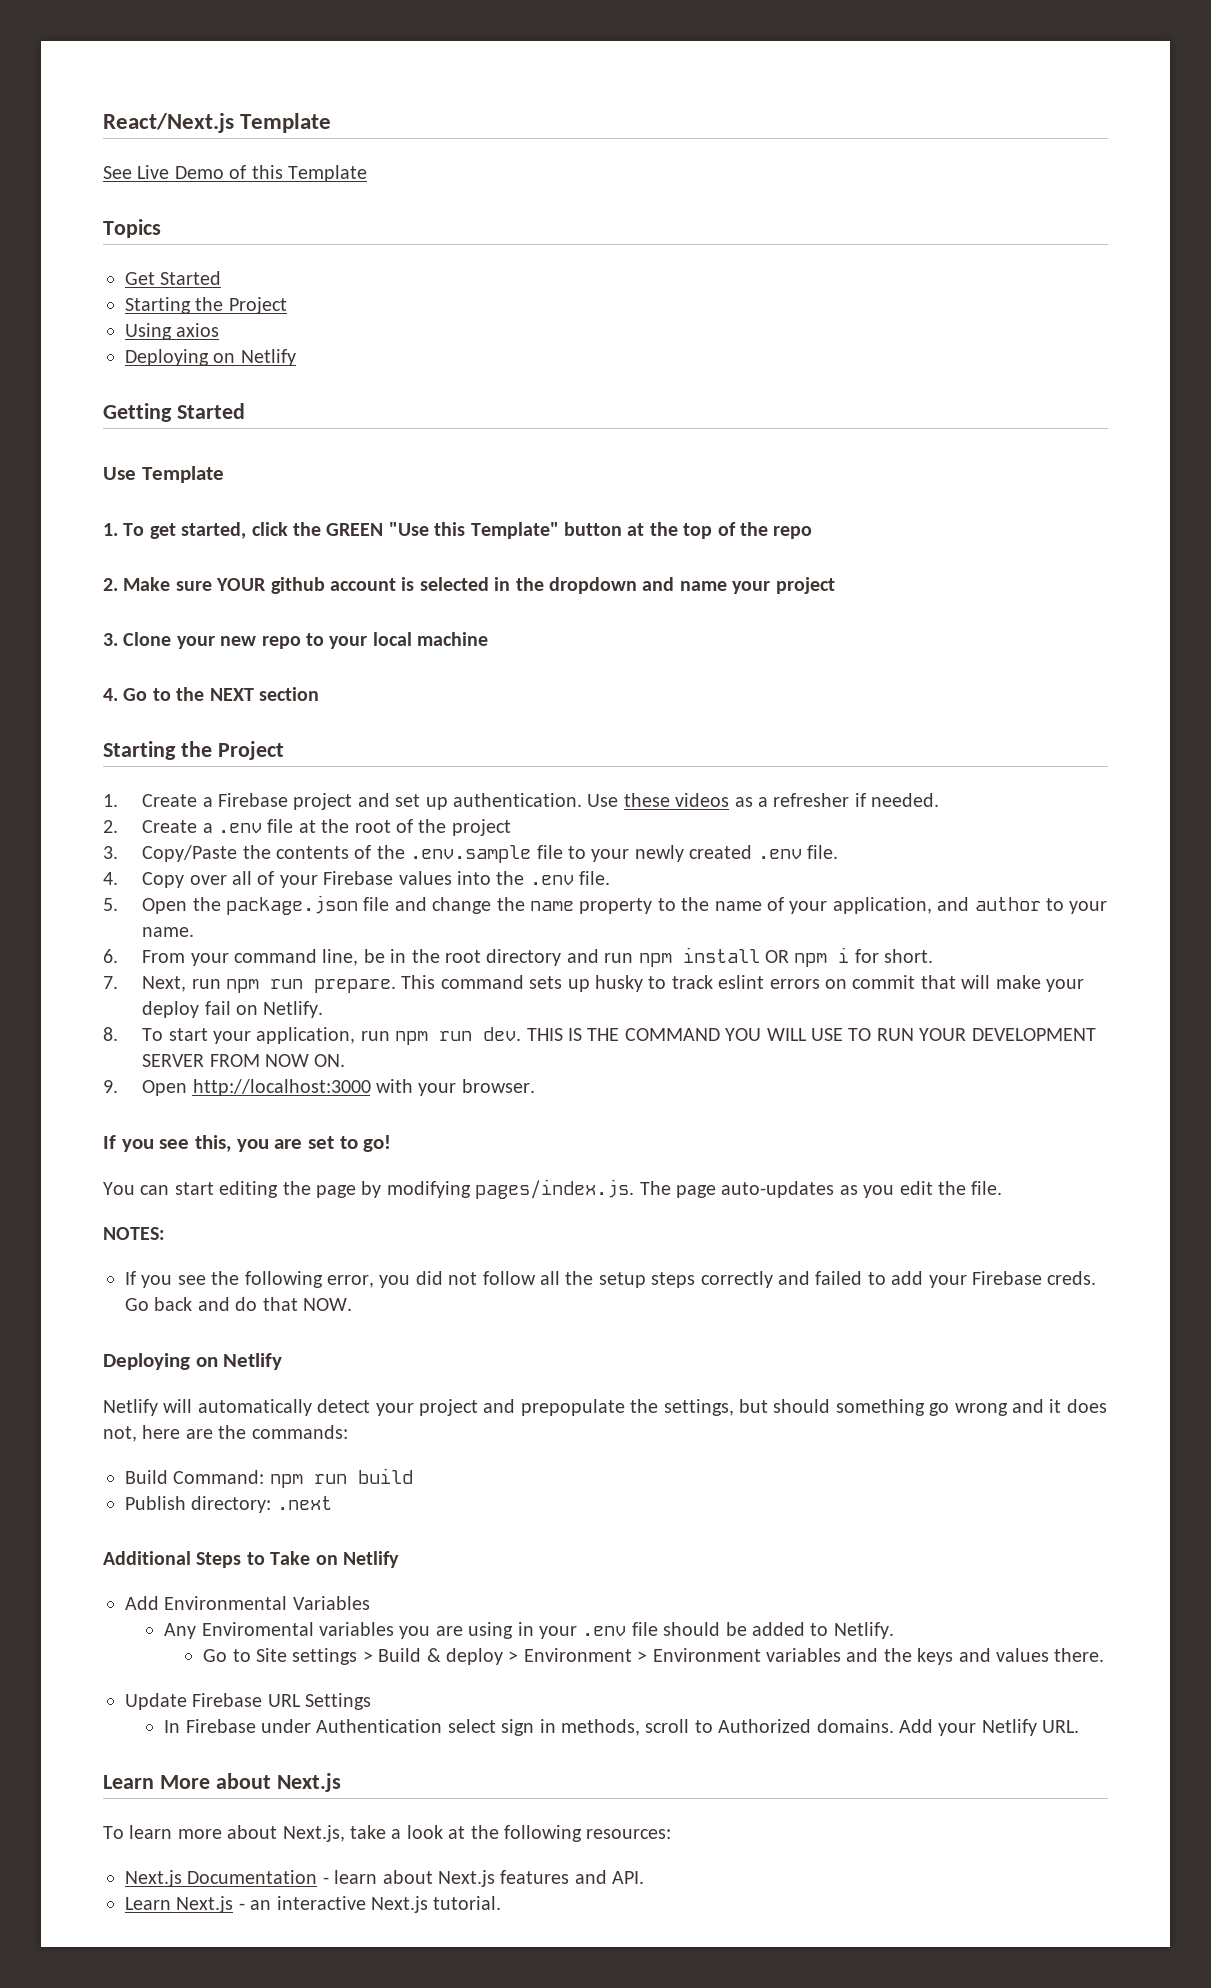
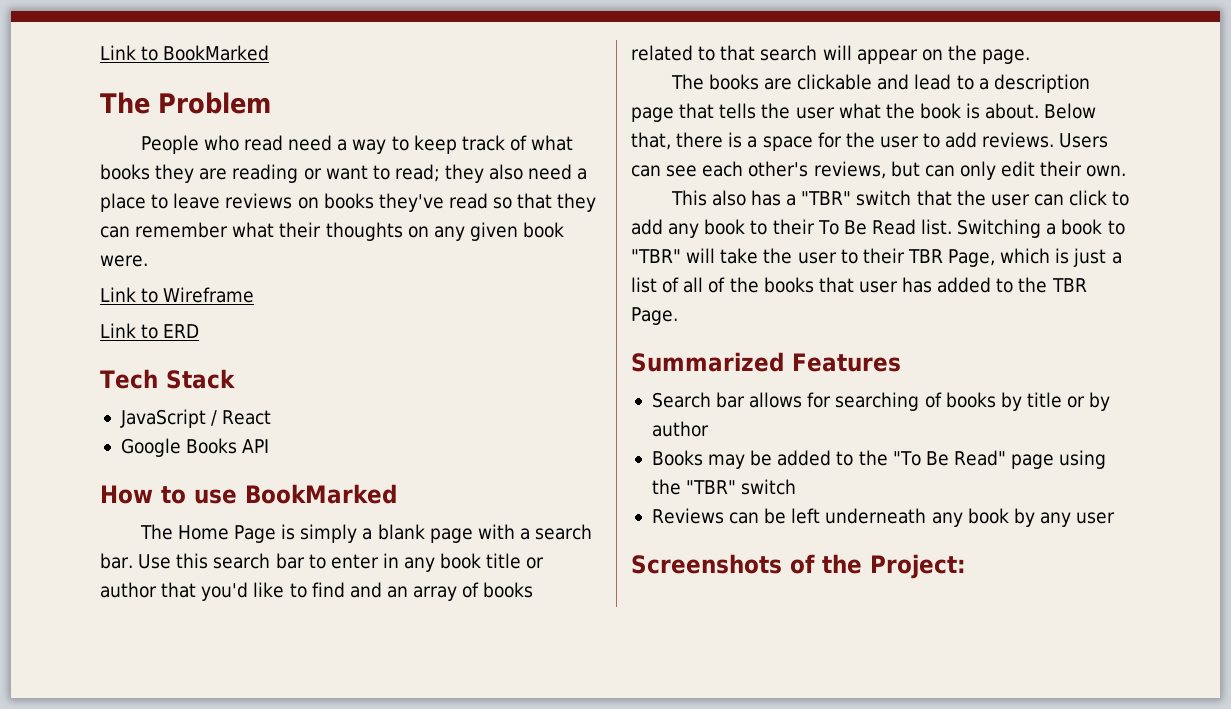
- React/Next.js Template
- See Live Demo of this Template
- Topics
- Get Started
- Starting the Project
- Using axios
- Deploying on Netlify
- Getting Started
- Use Template
- 1. To get started, click the GREEN "Use this Template" button at the top of the repo
- 2. Make sure YOUR github account is selected in the dropdown and name your project
- 3. Clone your new repo to your local machine
- 4. Go to the NEXT section
- Starting the Project
- 1. Create a Firebase project and set up authentication. Use these videos as a refresher if needed.
- 2. Create a .env file at the root of the project
- 3. Copy/Paste the contents of the .env.sample file to your newly created .env file.
- 4. Copy over all of your Firebase values into the .env file.
- 5. Open the package.json file and change the name property to the name of your application, and author to your name.
- 6. From your command line, be in the root directory and run npm install OR npm i for short.
- 7. Next, run npm run prepare. This command sets up husky to track eslint errors on commit that will make your deploy fail on Netlify.
- 8. To start your application, run npm run dev. THIS IS THE COMMAND YOU WILL USE TO RUN YOUR DEVELOPMENT SERVER FROM NOW ON.
- 9. Open http://localhost:3000 with your browser.
- If you see this, you are set to go!
- You can start editing the page by modifying pages/index.js. The page auto-updates as you edit the file.
- NOTES:
- If you see the following error, you did not follow all the setup steps correctly and failed to add your Firebase creds. Go back and do that NOW.
- Deploying on Netlify
- Netlify will automatically detect your project and prepopulate the settings, but should something go wrong and it does not, here are the commands:
- Build Command: npm run build
- Publish directory: .next
- Additional Steps to Take on Netlify
- Add Environmental Variables
- Any Enviromental variables you are using in your .env file should be added to Netlify.
- Go to Site settings > Build & deploy > Environment > Environment variables and the keys and values there.
- Update Firebase URL Settings
- In Firebase under Authentication select sign in methods, scroll to Authorized domains. Add your Netlify URL.
- Learn More about Next.js
- To learn more about Next.js, take a look at the following resources:
- Next.js Documentation - learn about Next.js features and API.
- Learn Next.js - an interactive Next.js tutorial.
+ Link to BookMarked
+ The Problem
+ People who read need a way to keep track of what books they are reading or want to read; they also need a place to leave reviews on books they've read so that they can remember what their thoughts on any given book were.
+ Link to Wireframe
+ Link to ERD
+ Tech Stack
+ JavaScript / React
+ Google Books API
+ How to use BookMarked
+ The Home Page is simply a blank page with a search bar. Use this search bar to enter in any book title or author that you'd like to find and an array of books related to that search will appear on the page.
+ The books are clickable and lead to a description page that tells the user what the book is about. Below that, there is a space for the user to add reviews. Users can see each other's reviews, but can only edit their own.
+ This also has a "TBR" switch that the user can click to add any book to their To Be Read list. Switching a book to "TBR" will take the user to their TBR Page, which is just a list of all of the books that user has added to the TBR Page.
+ Summarized Features
+ Search bar allows for searching of books by title or by author
+ Books may be added to the "To Be Read" page using the "TBR" switch
+ Reviews can be left underneath any book by any user
+ Screenshots of the Project:

